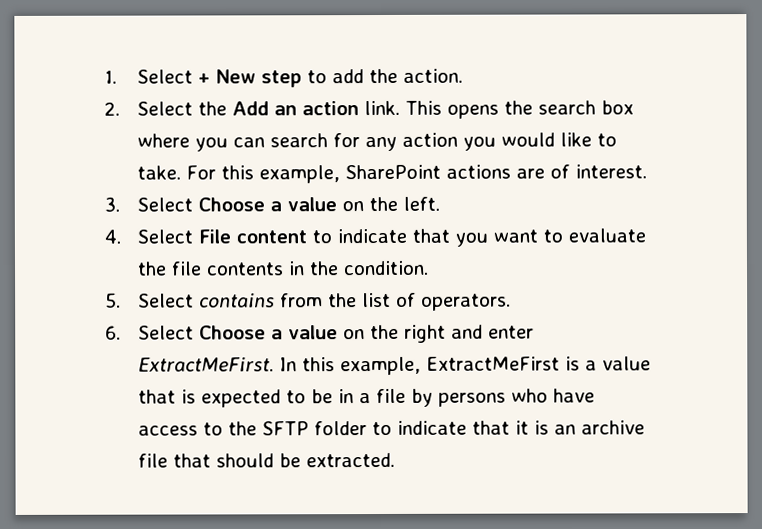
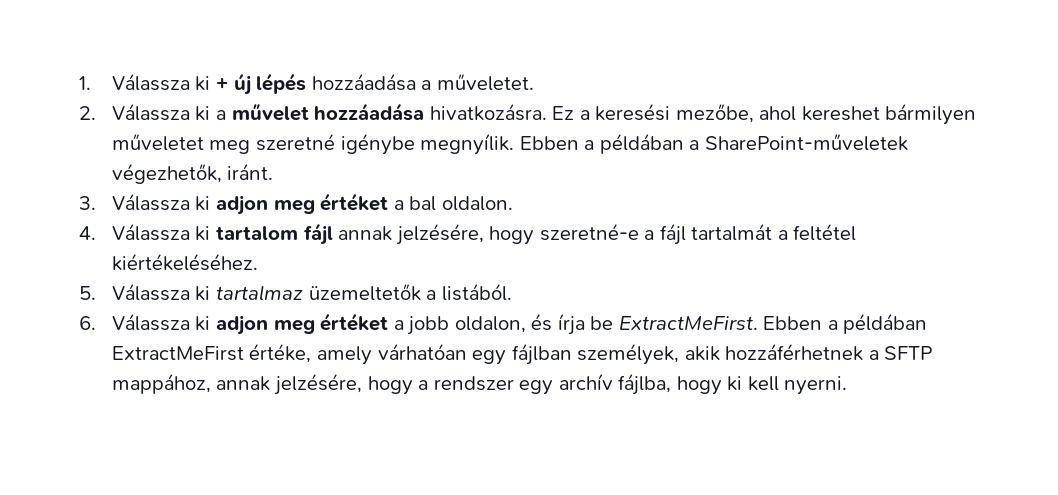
- 1. Select + New step to add the action.
- 2. Select the Add an action link. This opens the search box where you can search for any action you would like to take. For this example, SharePoint actions are of interest.
- 3. Select Choose a value on the left.
- 4. Select File content to indicate that you want to evaluate the file contents in the condition.
- 5. Select contains from the list of operators.
- 6. Select Choose a value on the right and enter ExtractMeFirst. In this example, ExtractMeFirst is a value that is expected to be in a file by persons who have access to the SFTP folder to indicate that it is an archive file that should be extracted.
+ 1. Válassza ki + új lépés hozzáadása a műveletet.
+ 2. Válassza ki a művelet hozzáadása hivatkozásra. Ez a keresési mezőbe, ahol kereshet bármilyen műveletet meg szeretné igénybe megnyílik. Ebben a példában a SharePoint-műveletek végezhetők, iránt.
+ 3. Válassza ki adjon meg értéket a bal oldalon.
+ 4. Válassza ki tartalom fájl annak jelzésére, hogy szeretné-e a fájl tartalmát a feltétel kiértékeléséhez.
+ 5. Válassza ki tartalmaz üzemeltetők a listából.
+ 6. Válassza ki adjon meg értéket a jobb oldalon, és írja be ExtractMeFirst. Ebben a példában ExtractMeFirst értéke, amely várhatóan egy fájlban személyek, akik hozzáférhetnek a SFTP mappához, annak jelzésére, hogy a rendszer egy archív fájlba, hogy ki kell nyerni.

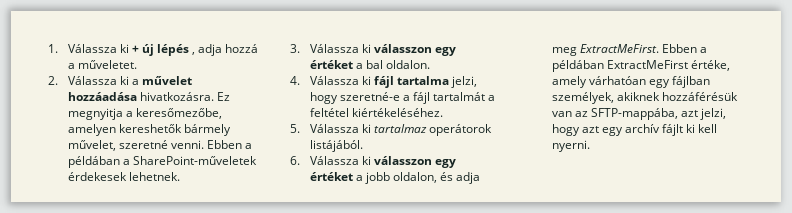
- 1. Válassza ki + új lépés hozzáadása a műveletet.
+ 1. Válassza ki + új lépés , adja hozzá a műveletet.
- Ez a keresési mezőbe, ahol kereshet bármilyen műveletet meg szeretné igénybe megnyílik.
+ Ez megnyitja a keresőmezőbe, amelyen kereshetők bármely művelet, szeretné venni.
- Ebben a példában a SharePoint-műveletek végezhetők, iránt.
+ Ebben a példában a SharePoint-műveletek érdekesek lehetnek.
- 3. Válassza ki adjon meg értéket a bal oldalon.
+ 3. Válassza ki válasszon egy értéket a bal oldalon.
- 4. Válassza ki tartalom fájl annak jelzésére, hogy szeretné-e a fájl tartalmát a feltétel kiértékeléséhez.
+ 4. Válassza ki fájl tartalma jelzi, hogy szeretné-e a fájl tartalmát a feltétel kiértékeléséhez.
- 5. Válassza ki tartalmaz üzemeltetők a listából.
+ 5. Válassza ki tartalmaz operátorok listájából.
- 6. Válassza ki adjon meg értéket a jobb oldalon, és írja be ExtractMeFirst.
+ 6. Válassza ki válasszon egy értéket a jobb oldalon, és adja meg ExtractMeFirst.
- Ebben a példában ExtractMeFirst értéke, amely várhatóan egy fájlban személyek, akik hozzáférhetnek a SFTP mappához, annak jelzésére, hogy a rendszer egy archív fájlba, hogy ki kell nyerni.
+ Ebben a példában ExtractMeFirst értéke, amely várhatóan egy fájlban személyek, akiknek hozzáférésük van az SFTP-mappába, azt jelzi, hogy azt egy archív fájlt ki kell nyerni.

